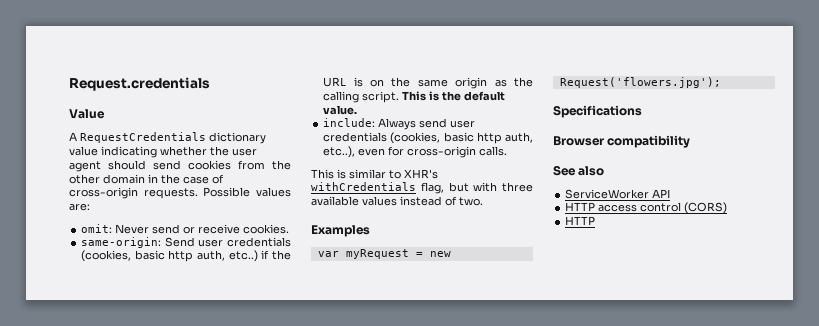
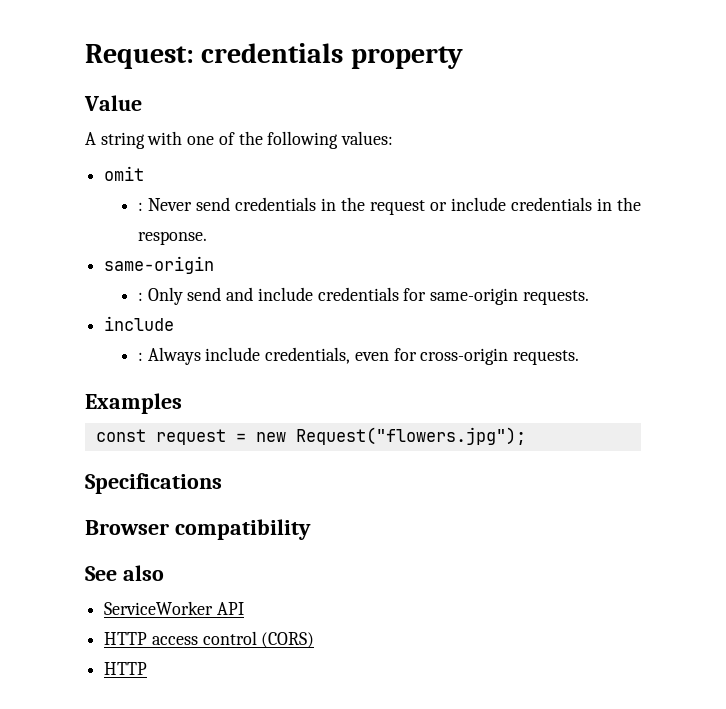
- Request.credentials
+ Request: credentials property
- A RequestCredentials dictionary value indicating whether the user agent should send cookies from the other domain in the case of cross-origin requests. Possible values are:
- omit: Never send or receive cookies.
- same-origin: Send user credentials (cookies, basic http auth, etc..) if the URL is on the same origin as the calling script. This is the default value.
- include: Always send user credentials (cookies, basic http auth, etc..), even for cross-origin calls.
- This is similar to XHR's withCredentials flag, but with three available values instead of two.
+ A string with one of the following values:
+ omit
+ : Never send credentials in the request or include credentials in the response.
+ same-origin
+ : Only send and include credentials for same-origin requests.
+ include
+ : Always include credentials, even for cross-origin requests.
- var myRequest = new Request('flowers.jpg');
+ const request = new Request("flowers.jpg");

